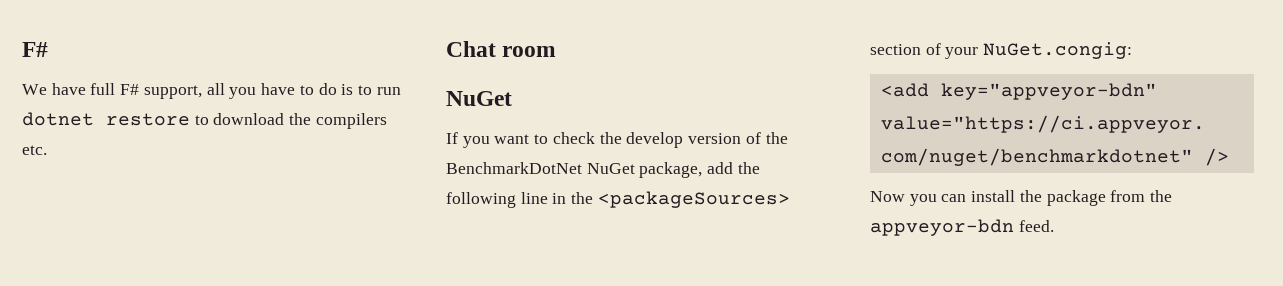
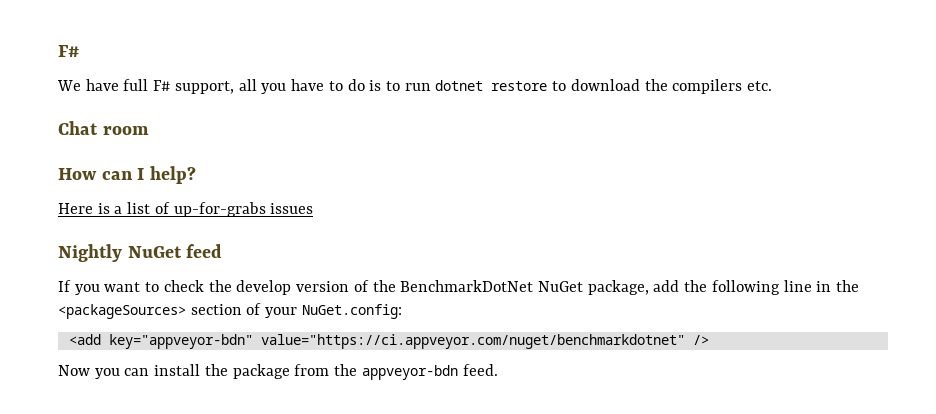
  Chat room
- NuGet
+ How can I help?
+ Here is a list of up-for-grabs issues
+ Nightly NuGet feed
- If you want to check the develop version of the BenchmarkDotNet NuGet package, add the following line in the <packageSources> section of your NuGet.congig:
+ If you want to check the develop version of the BenchmarkDotNet NuGet package, add the following line in the <packageSources> section of your NuGet.config:

